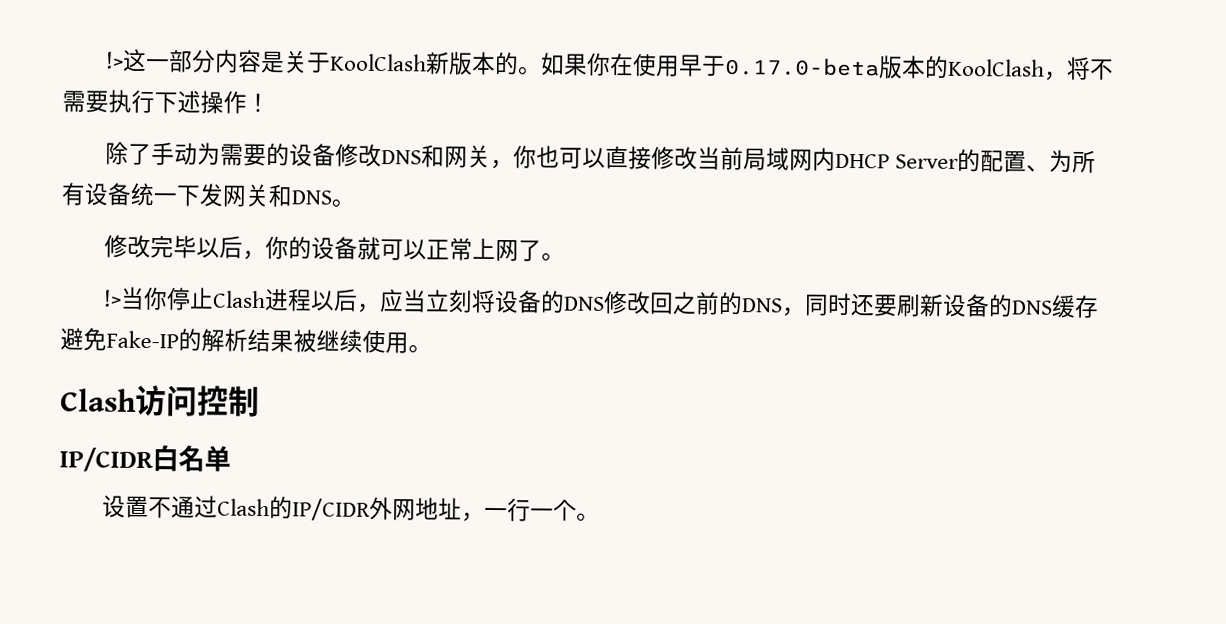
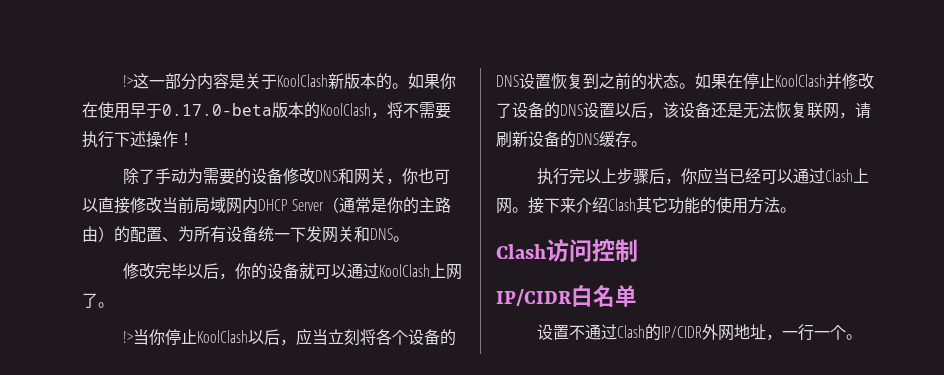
- 除了手动为需要的设备修改DNS和网关，你也可以直接修改当前局域网内DHCP Server的配置、为所有设备统一下发网关和DNS。
+ 除了手动为需要的设备修改DNS和网关，你也可以直接修改当前局域网内DHCP Server（通常是你的主路由）的配置、为所有设备统一下发网关和DNS。
- 修改完毕以后，你的设备就可以正常上网了。
+ 修改完毕以后，你的设备就可以通过KoolClash上网了。
- !>当你停止Clash进程以后，应当立刻将设备的DNS修改回之前的DNS，同时还要刷新设备的DNS缓存避免Fake-IP的解析结果被继续使用。
+ !>当你停止KoolClash以后，应当立刻将各个设备的DNS设置恢复到之前的状态。如果在停止KoolClash并修改了设备的DNS设置以后，该设备还是无法恢复联网，请刷新设备的DNS缓存。
+ 执行完以上步骤后，你应当已经可以通过Clash上网。接下来介绍Clash其它功能的使用方法。

